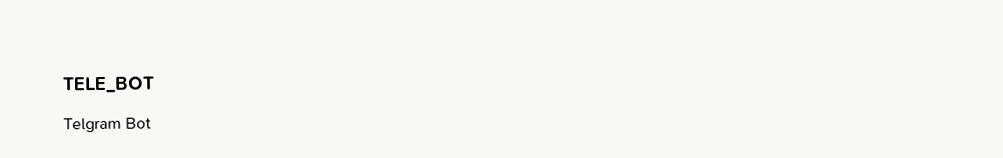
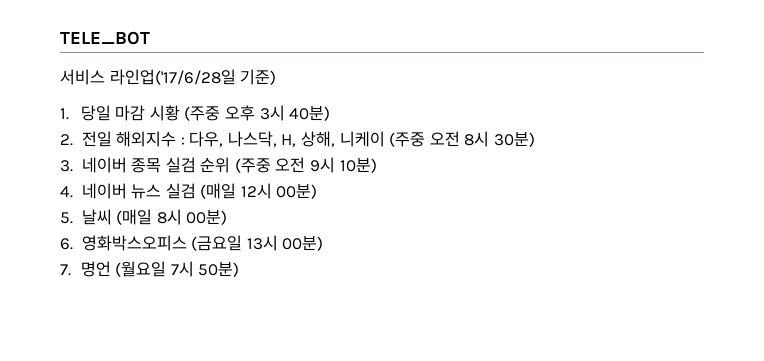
- Telgram Bot
+ 서비스 라인업('17/6/28일 기준)
+ 1. 당일 마감 시황 (주중 오후 3시 40분)
+ 2. 전일 해외지수 : 다우, 나스닥, H, 상해, 니케이 (주중 오전 8시 30분)
+ 3. 네이버 종목 실검 순위 (주중 오전 9시 10분)
+ 4. 네이버 뉴스 실검 (매일 12시 00분)
+ 5. 날씨 (매일 8시 00분)
+ 6. 영화박스오피스 (금요일 13시 00분)
+ 7. 명언 (월요일 7시 50분)

